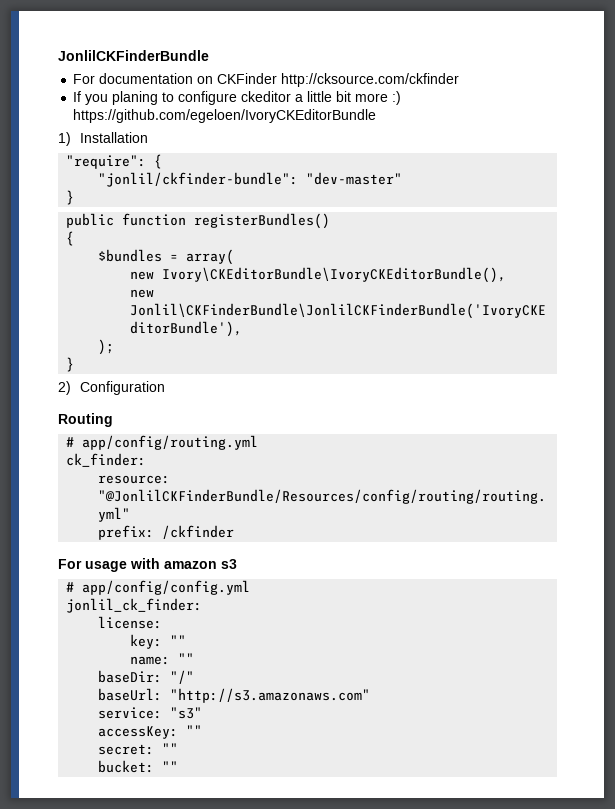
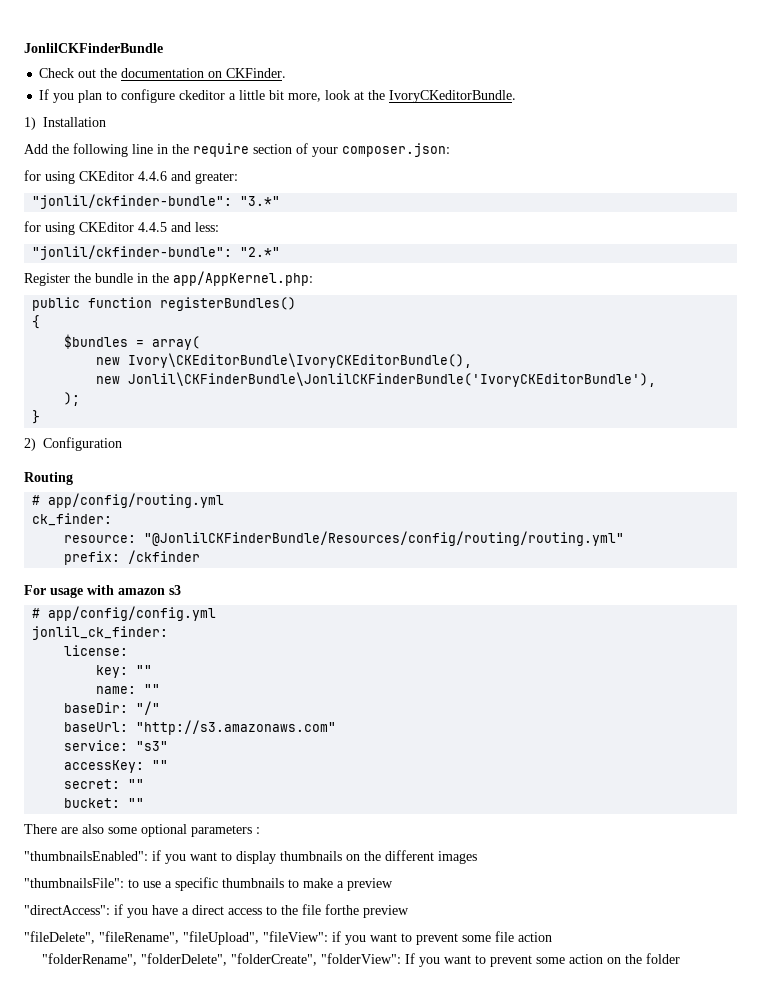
- For documentation on CKFinder http://cksource.com/ckfinder
- If you planing to configure ckeditor a little bit more :) https://github.com/egeloen/IvoryCKEditorBundle
+ Check out the documentation on CKFinder.
+ If you plan to configure ckeditor a little bit more, look at the IvoryCKeditorBundle.
  1) Installation
- "require": {
- "jonlil/ckfinder-bundle": "dev-master"
- }
+ Add the following line in the require section of your composer.json:
+ for using CKEditor 4.4.6 and greater:
+ "jonlil/ckfinder-bundle": "3.*"
+ for using CKEditor 4.4.5 and less:
+ "jonlil/ckfinder-bundle": "2.*"
+ Register the bundle in the app/AppKernel.php:
+ There are also some optional parameters :
+ "thumbnailsEnabled": if you want to display thumbnails on the different images
+ "thumbnailsFile": to use a specific thumbnails to make a preview
+ "directAccess": if you have a direct access to the file forthe preview
+ "fileDelete", "fileRename", "fileUpload", "fileView": if you want to prevent some file action
+ "folderRename", "folderDelete", "folderCreate", "folderView": If you want to prevent some action on the folder

